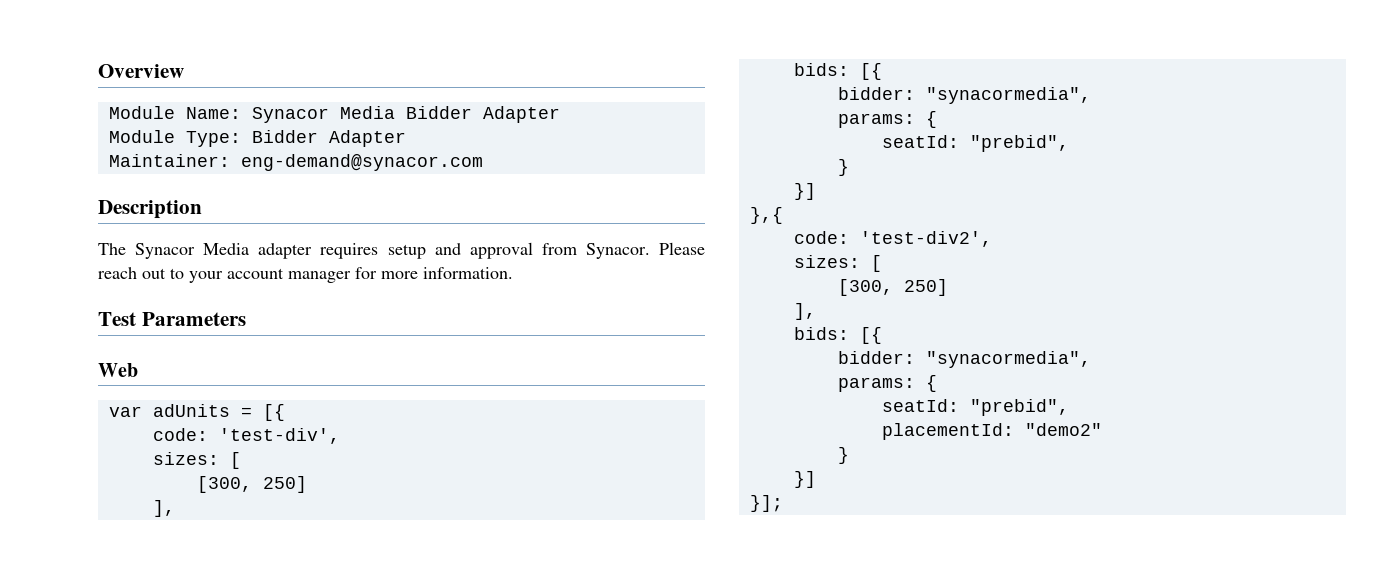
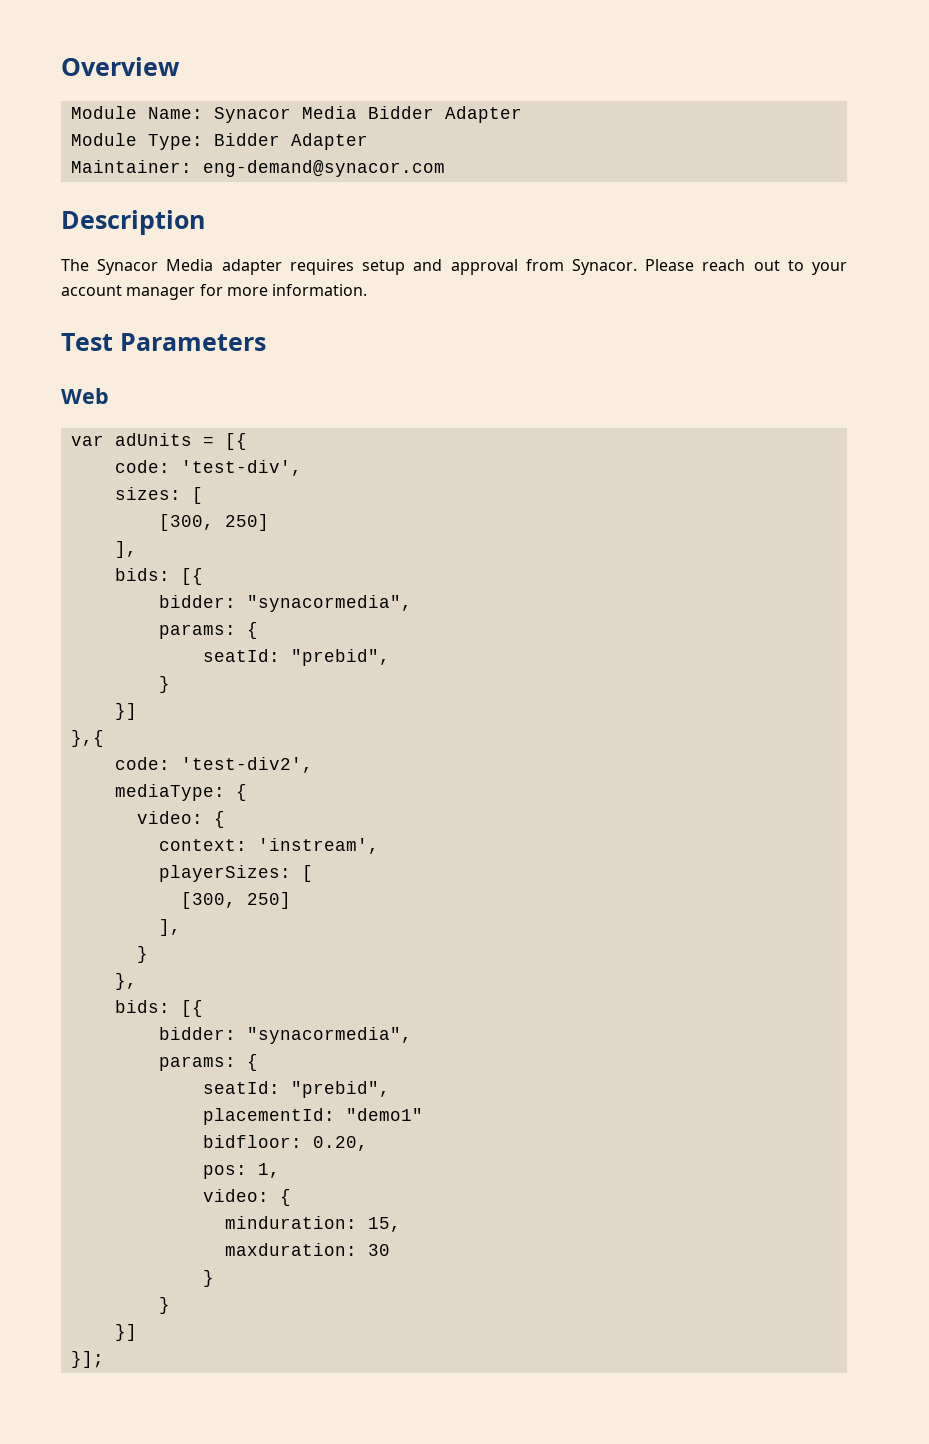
  code: 'test-div2',
- sizes: [
+ mediaType: {
+ video: {
+ context: 'instream',
+ playerSizes: [
  [300, 250]
  ],
+ }
+ },
- placementId: "demo2"
+ placementId: "demo1"
+ bidfloor: 0.20,
+ pos: 1,
+ video: {
+ minduration: 15,
+ maxduration: 30
+ }

